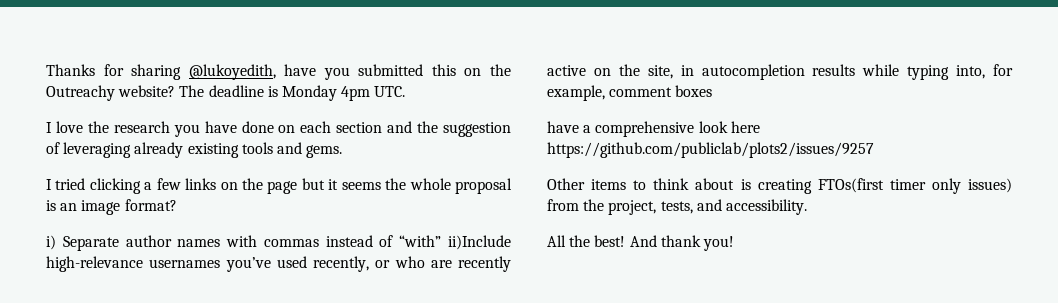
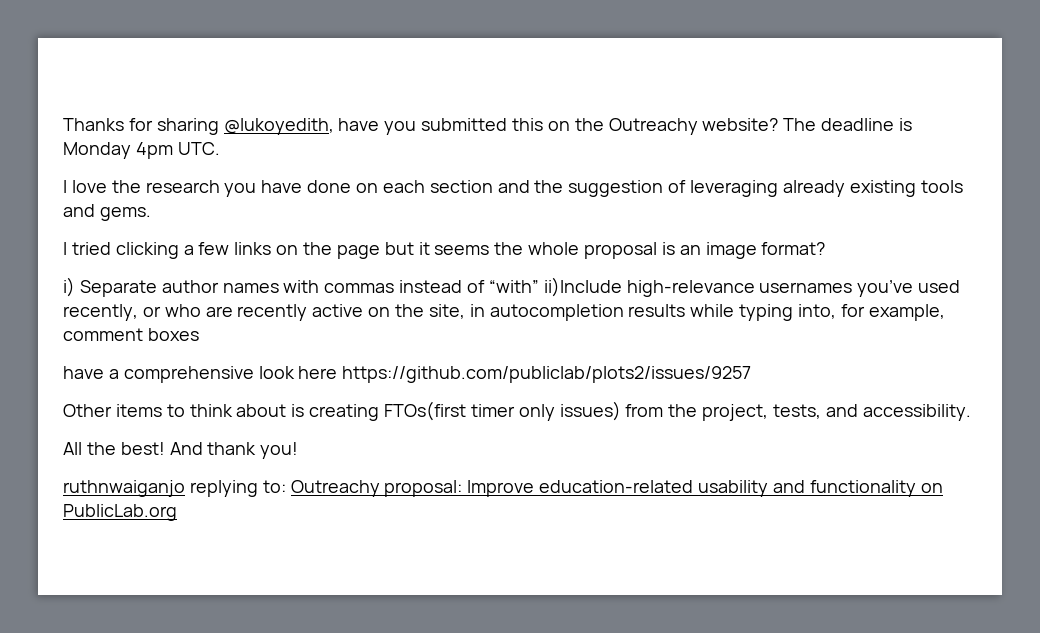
+ ruthnwaiganjo replying to: Outreachy proposal: Improve education-related usability and functionality on PublicLab.org

